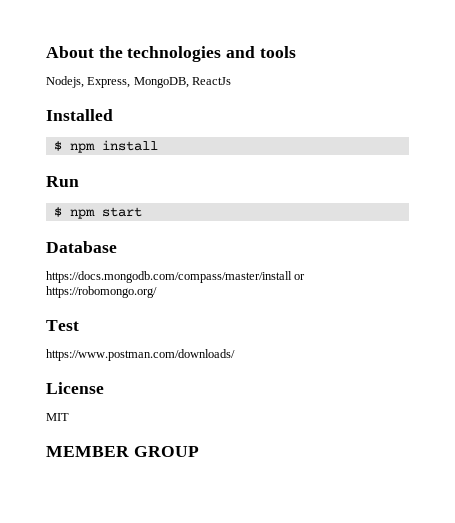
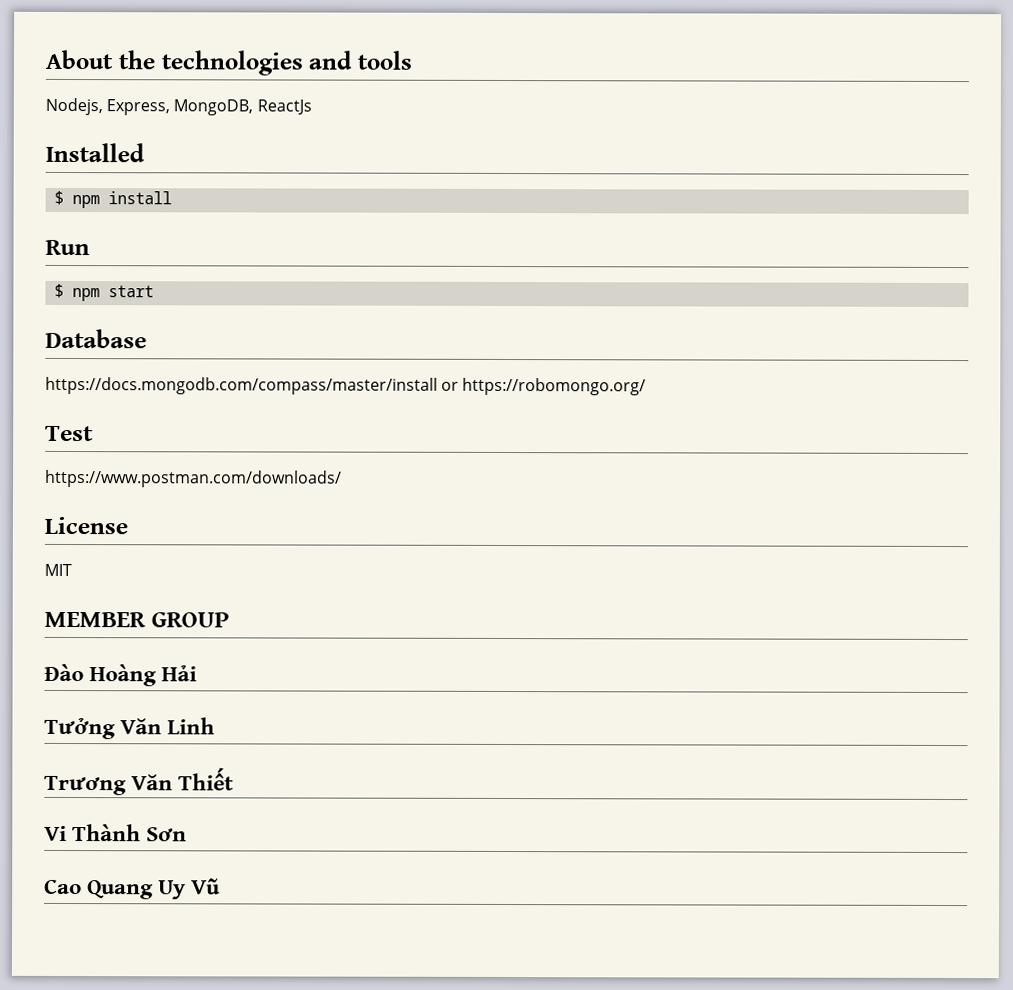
+ Đào Hoàng Hải
+ Tưởng Văn Linh
+ Trương Văn Thiết
+ Vi Thành Sơn
+ Cao Quang Uy Vũ

